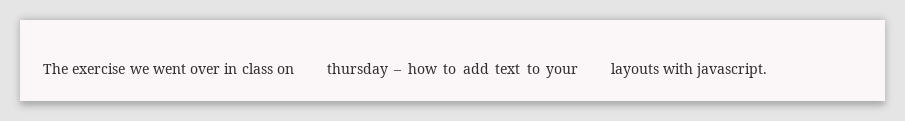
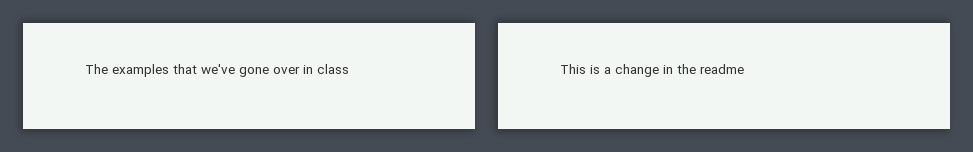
- The exercise we went over in class on thursday – how to add text to your layouts with javascript.
+ The examples that we've gone over in class
+ This is a change in the readme

